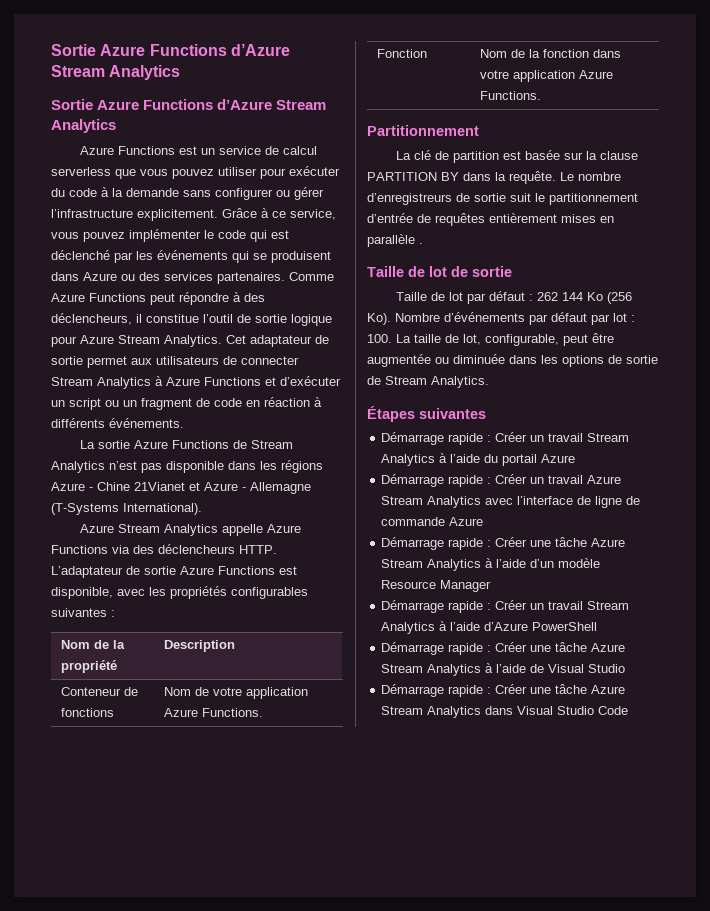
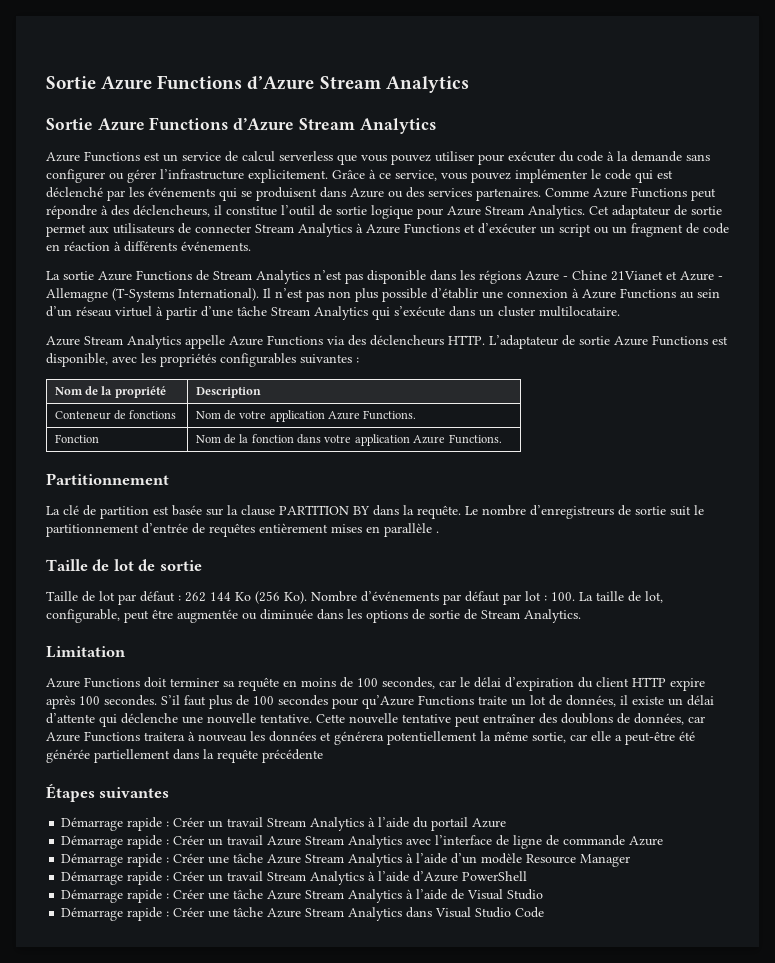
+ Il n’est pas non plus possible d’établir une connexion à Azure Functions au sein d’un réseau virtuel à partir d’une tâche Stream Analytics qui s’exécute dans un cluster multilocataire.
+ Limitation
+ Azure Functions doit terminer sa requête en moins de 100 secondes, car le délai d’expiration du client HTTP expire après 100 secondes. S’il faut plus de 100 secondes pour qu’Azure Functions traite un lot de données, il existe un délai d’attente qui déclenche une nouvelle tentative. Cette nouvelle tentative peut entraîner des doublons de données, car Azure Functions traitera à nouveau les données et générera potentiellement la même sortie, car elle a peut-être été générée partiellement dans la requête précédente

